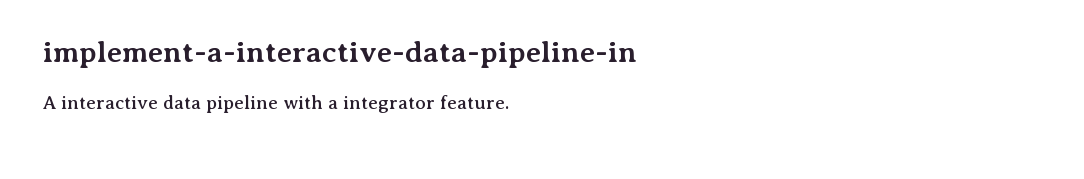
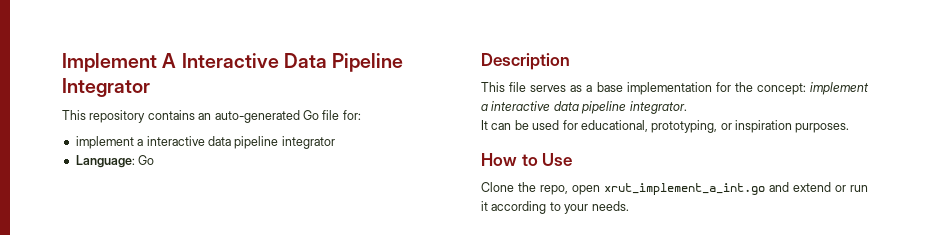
- implement-a-interactive-data-pipeline-in
- A interactive data pipeline with a integrator feature.
+ Implement A Interactive Data Pipeline Integrator
+ This repository contains an auto-generated Go file for:
+ implement a interactive data pipeline integrator
+ Language: Go
+ Description
+ This file serves as a base implementation for the concept: implement a interactive data pipeline integrator.
+ It can be used for educational, prototyping, or inspiration purposes.
+ How to Use
+ Clone the repo, open xrut_implement_a_int.go and extend or run it according to your needs.

